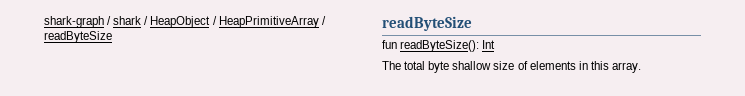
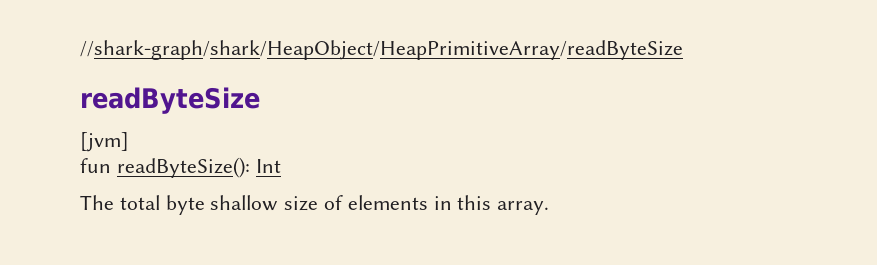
- shark-graph / shark / HeapObject / HeapPrimitiveArray / readByteSize
+ //shark-graph/shark/HeapObject/HeapPrimitiveArray/readByteSize
  readByteSize
+ [jvm]

